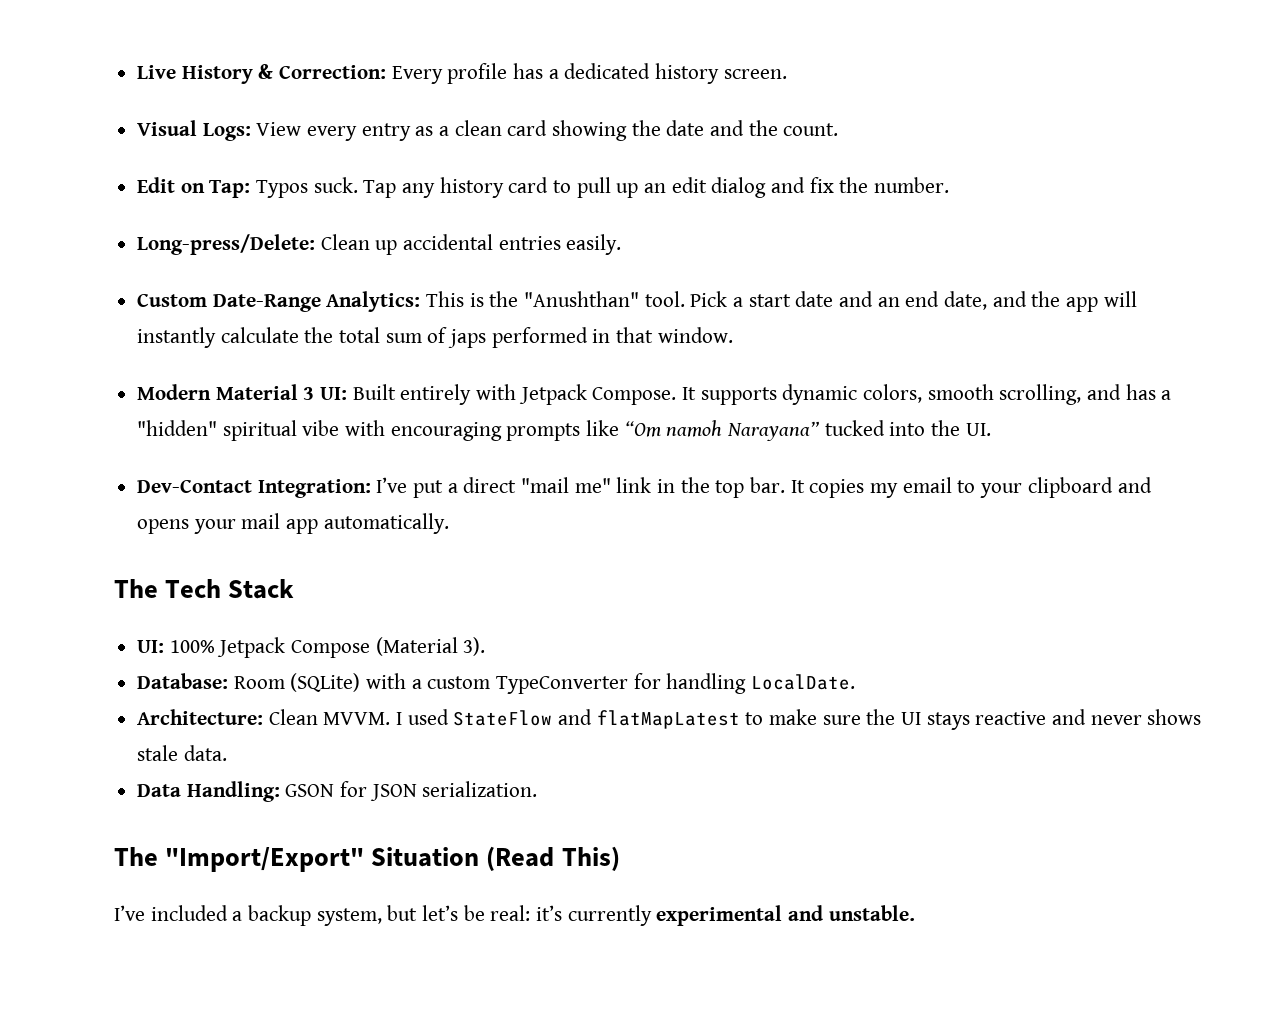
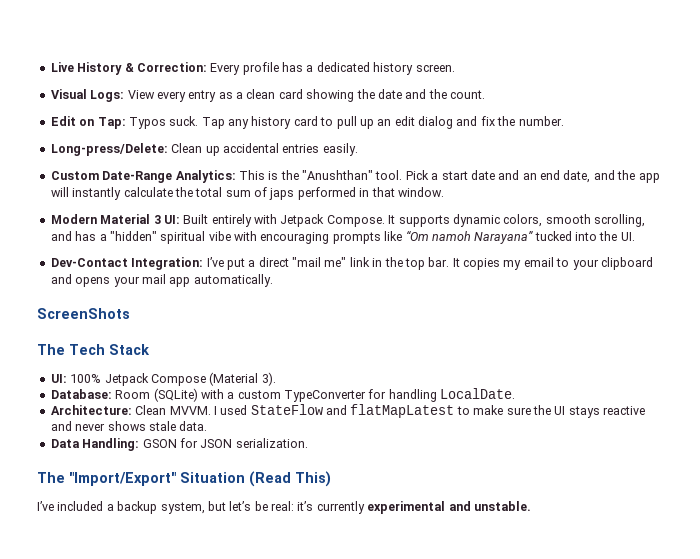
+ ScreenShots

